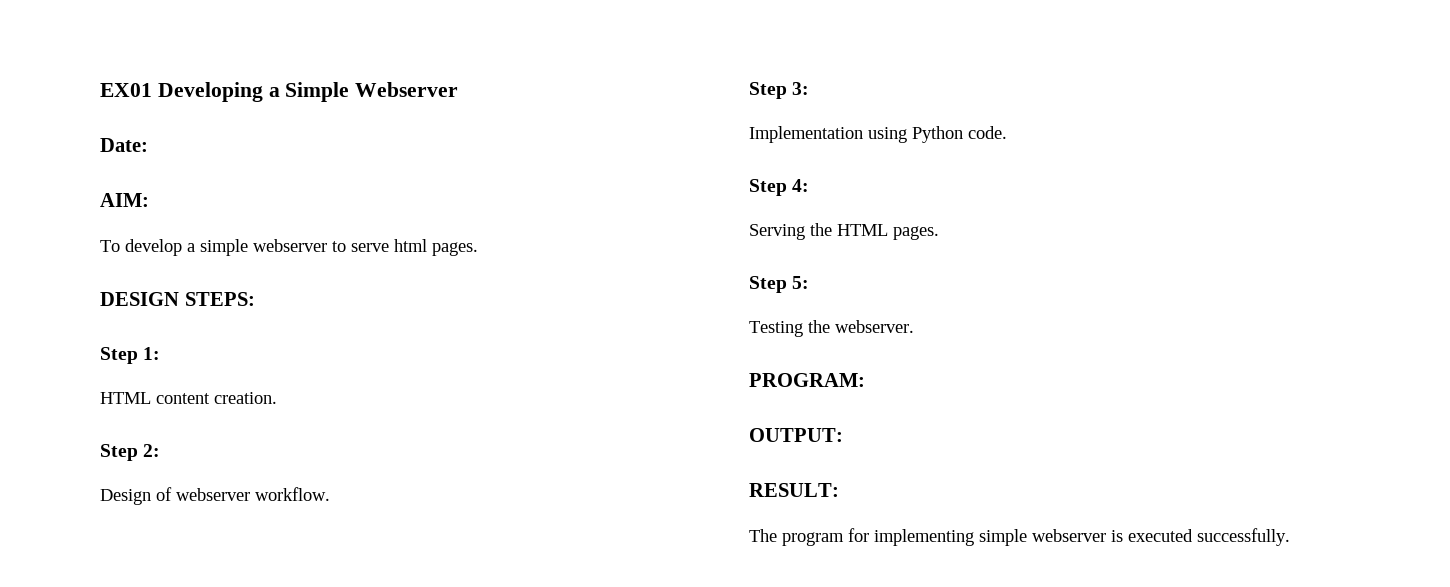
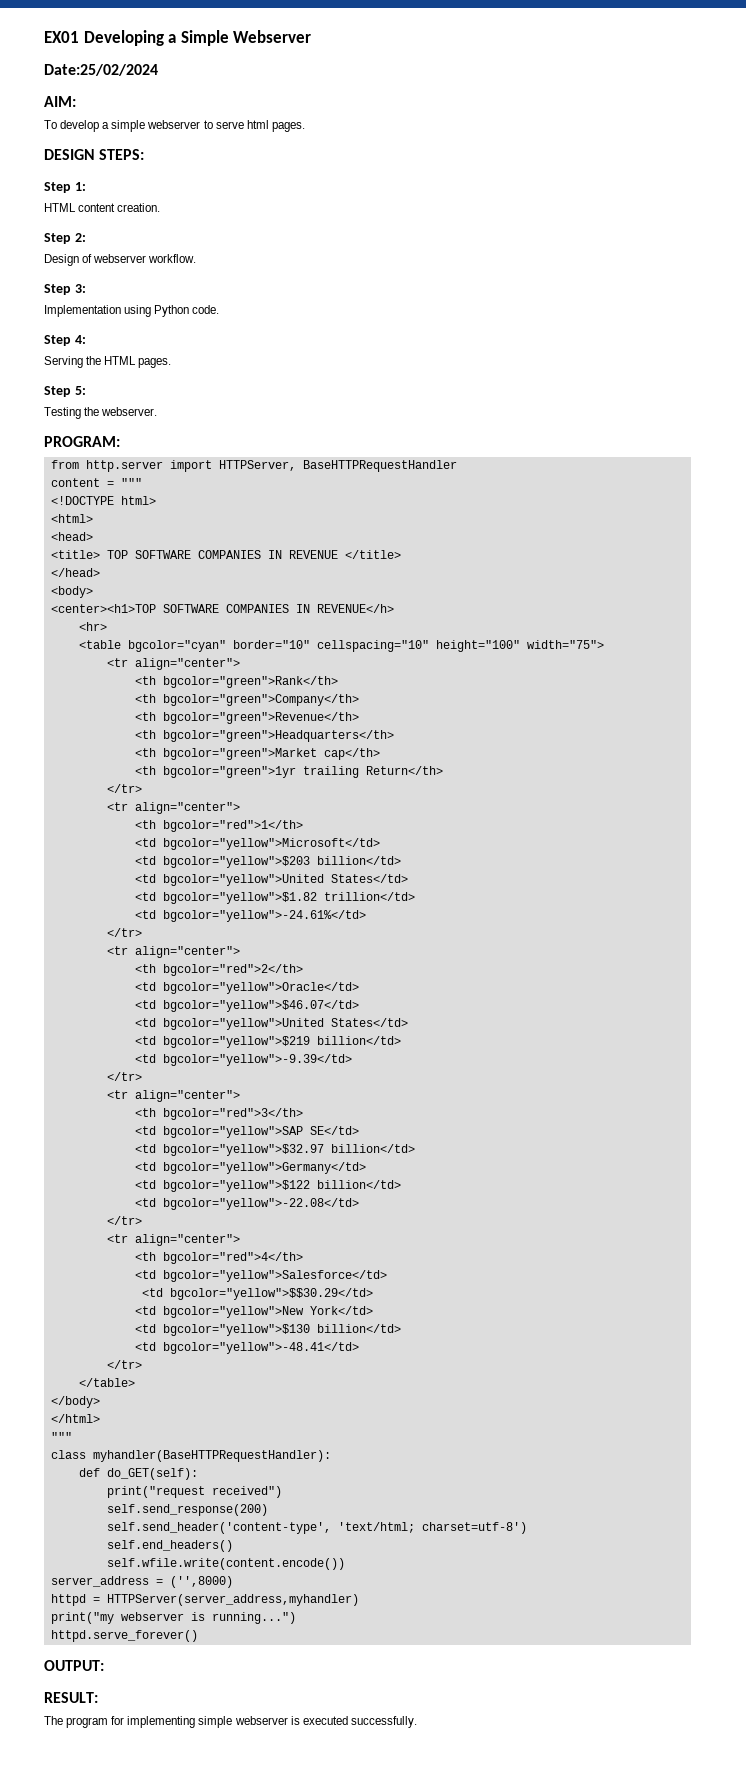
- Date:
+ Date:25/02/2024
+ from http.server import HTTPServer, BaseHTTPRequestHandler
+ content = """
+ <!DOCTYPE html>
+ <html>
+ <head>
+ <title> TOP SOFTWARE COMPANIES IN REVENUE </title>
+ </head>
+ <body>
+ <center><h1>TOP SOFTWARE COMPANIES IN REVENUE</h>
+ <hr>
+ <table bgcolor="cyan" border="10" cellspacing="10" height="100" width="75">
+ <tr align="center">
+ <th bgcolor="green">Rank</th>
+ <th bgcolor="green">Company</th>
+ <th bgcolor="green">Revenue</th>
+ <th bgcolor="green">Headquarters</th>
+ <th bgcolor="green">Market cap</th>
+ <th bgcolor="green">1yr trailing Return</th>
+ </tr>
+ <tr align="center">
+ <th bgcolor="red">1</th>
+ <td bgcolor="yellow">Microsoft</td>
+ <td bgcolor="yellow">$203 billion</td>
+ <td bgcolor="yellow">United States</td>
+ <td bgcolor="yellow">$1.82 trillion</td>
+ <td bgcolor="yellow">-24.61%</td>
+ </tr>
+ <tr align="center">
+ <th bgcolor="red">2</th>
+ <td bgcolor="yellow">Oracle</td>
+ <td bgcolor="yellow">$46.07</td>
+ <td bgcolor="yellow">United States</td>
+ <td bgcolor="yellow">$219 billion</td>
+ <td bgcolor="yellow">-9.39</td>
+ </tr>
+ <tr align="center">
+ <th bgcolor="red">3</th>
+ <td bgcolor="yellow">SAP SE</td>
+ <td bgcolor="yellow">$32.97 billion</td>
+ <td bgcolor="yellow">Germany</td>
+ <td bgcolor="yellow">$122 billion</td>
+ <td bgcolor="yellow">-22.08</td>
+ </tr>
+ <tr align="center">
+ <th bgcolor="red">4</th>
+ <td bgcolor="yellow">Salesforce</td>
+ <td bgcolor="yellow">$$30.29</td>
+ <td bgcolor="yellow">New York</td>
+ <td bgcolor="yellow">$130 billion</td>
+ <td bgcolor="yellow">-48.41</td>
+ </tr>
+ </table>
+ </body>
+ </html>
+ """
+ class myhandler(BaseHTTPRequestHandler):
+ def do_GET(self):
+ print("request received")
+ self.send_response(200)
+ self.send_header('content-type', 'text/html; charset=utf-8')
+ self.end_headers()
+ self.wfile.write(content.encode())
+ server_address = ('',8000)
+ httpd = HTTPServer(server_address,myhandler)
+ print("my webserver is running...")
+ httpd.serve_forever()

